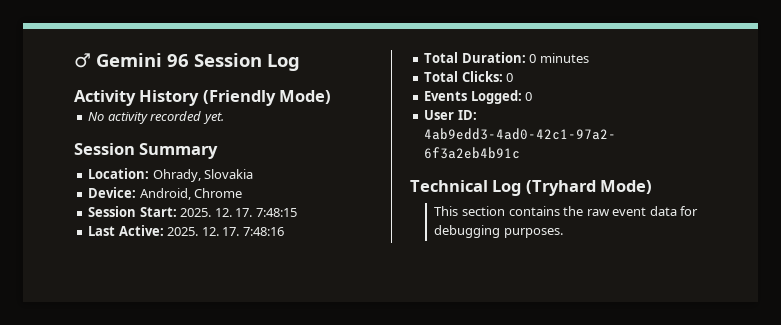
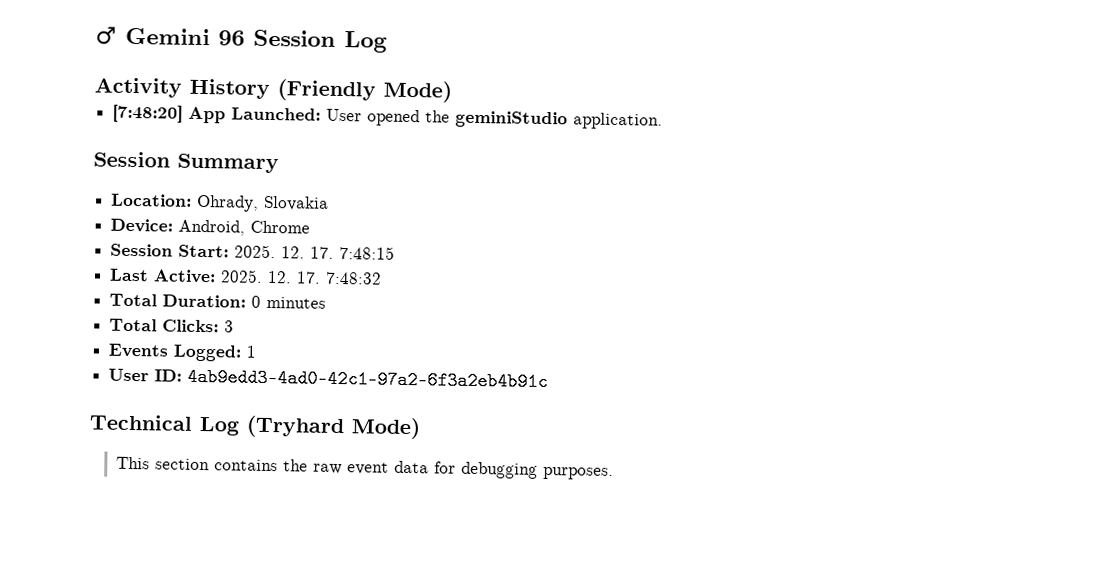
- No activity recorded yet.
+ [7:48:20] App Launched: User opened the geminiStudio application.
- 12. 17. 7:48:16
+ 12. 17. 7:48:32
- Total Clicks: 0
+ Total Clicks: 3
- Events Logged: 0
+ Events Logged: 1

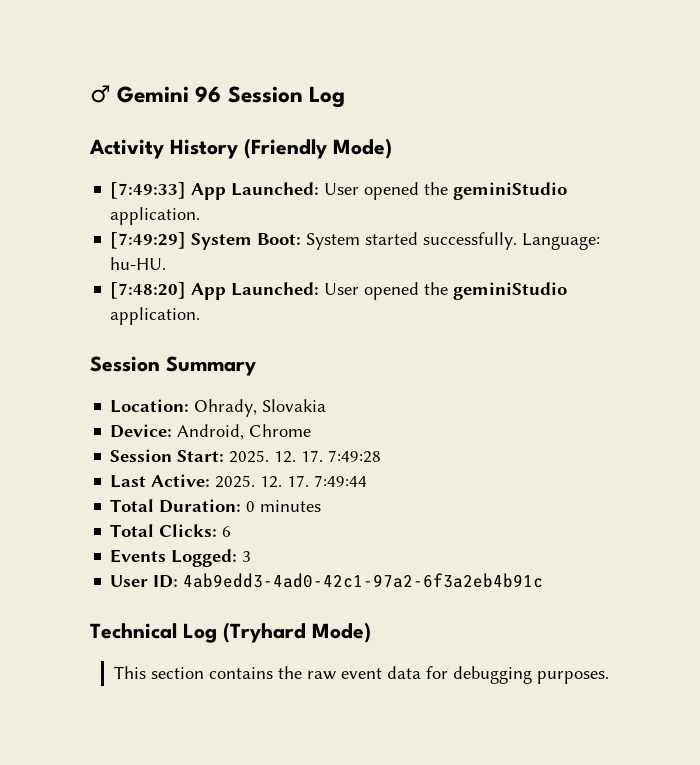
+ [7:49:33] App Launched: User opened the geminiStudio application.
+ [7:49:29] System Boot: System started successfully. Language: hu-HU.
- 12. 17. 7:48:15
+ 12. 17. 7:49:28
- 12. 17. 7:48:32
+ 12. 17. 7:49:44
- Total Clicks: 3
+ Total Clicks: 6
- Events Logged: 1
+ Events Logged: 3

